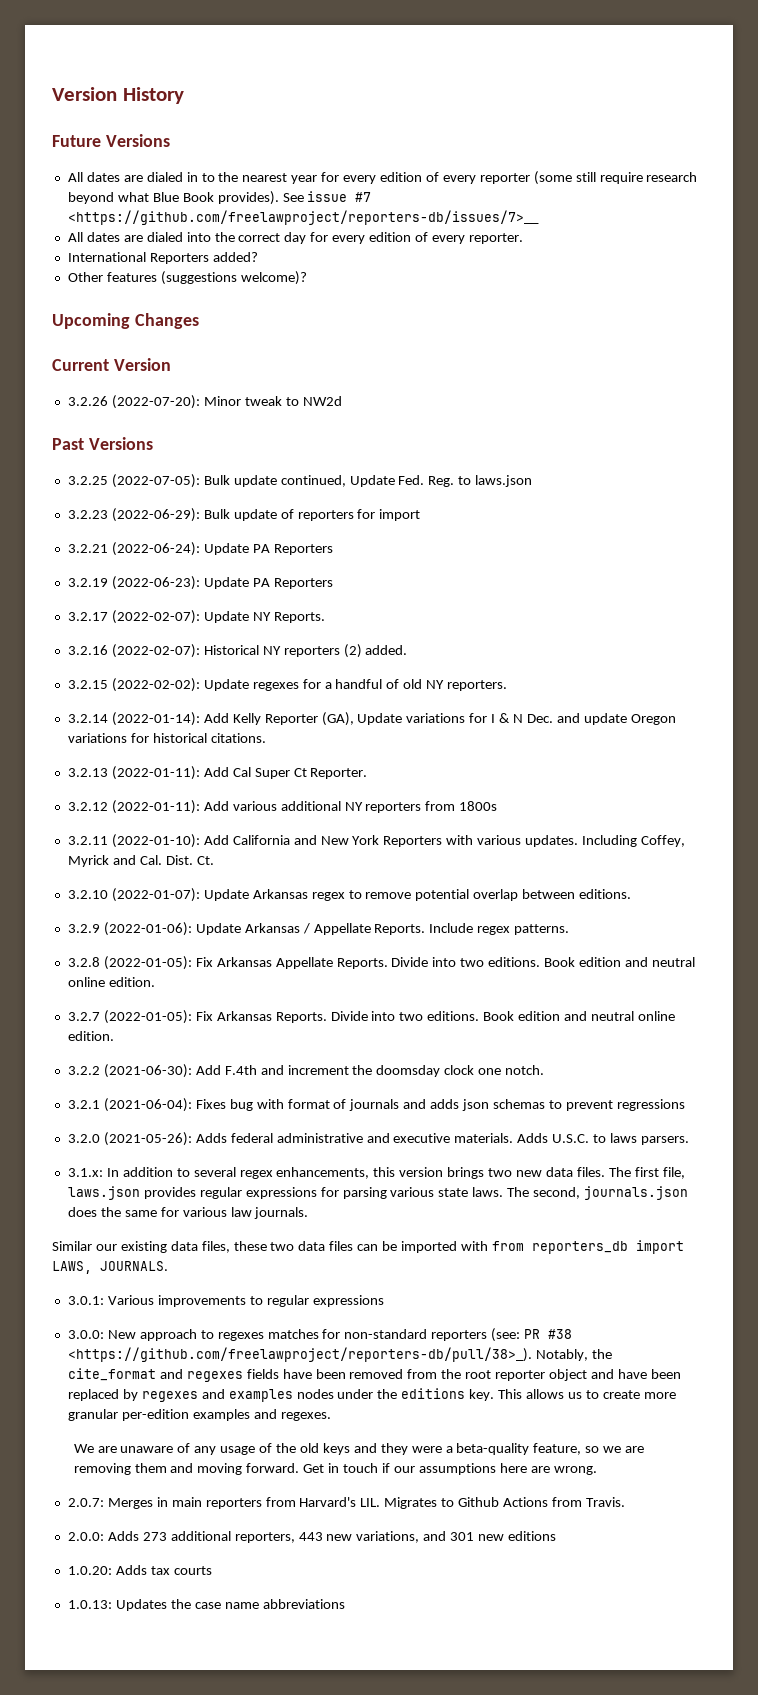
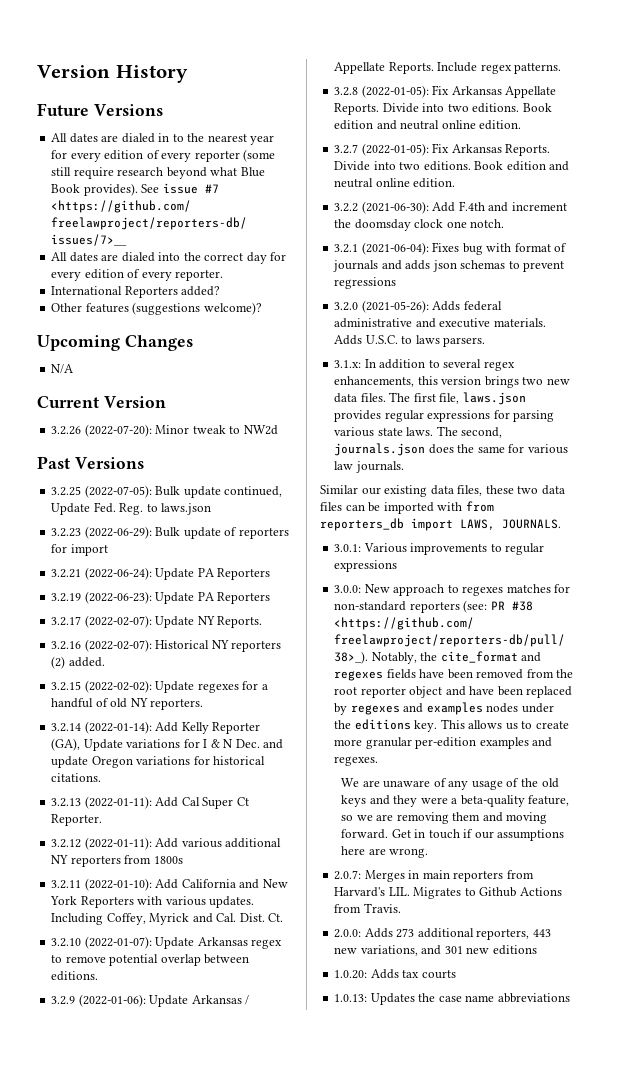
+ N/A

